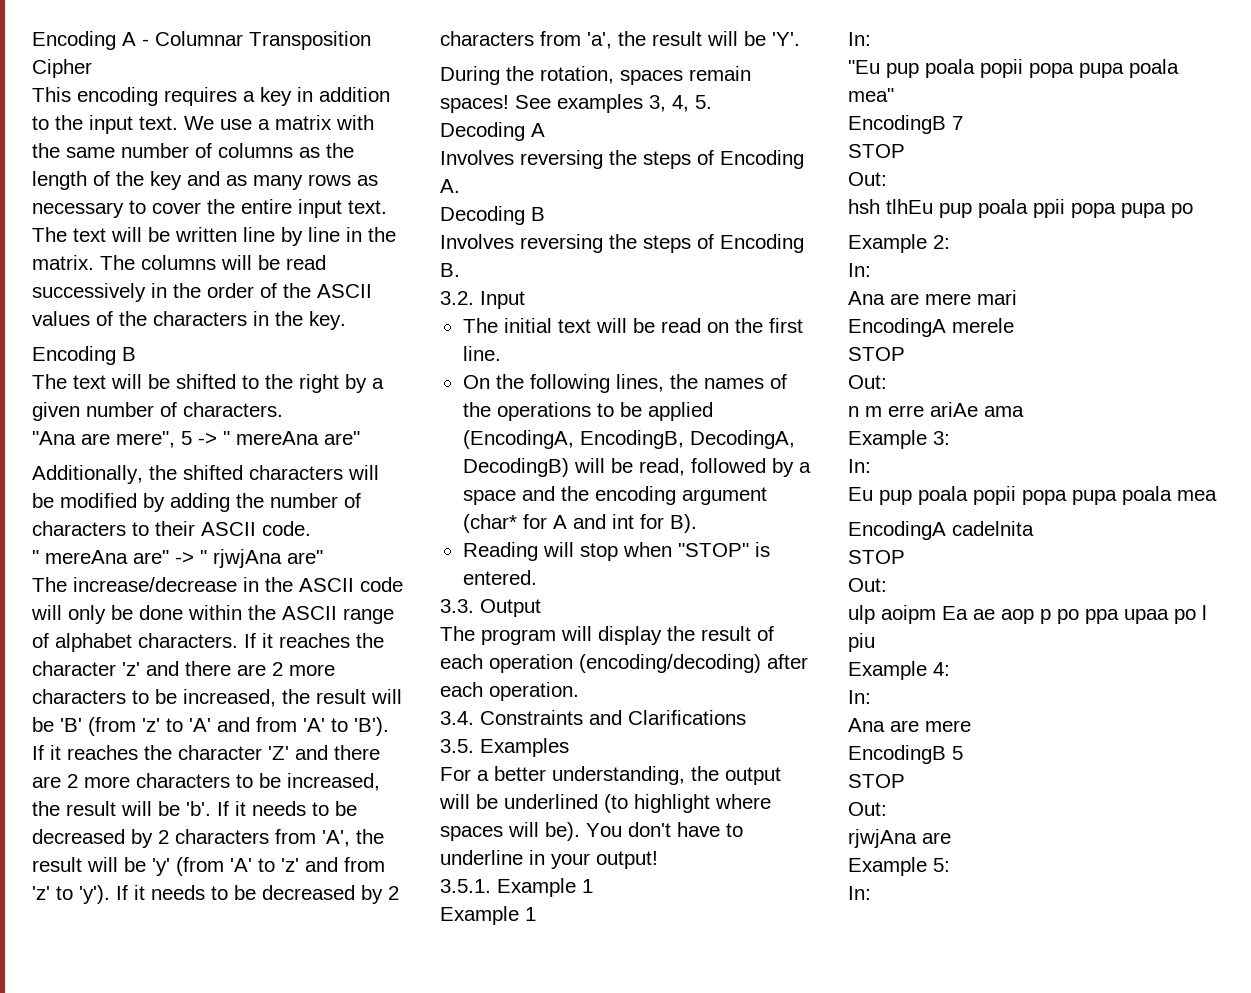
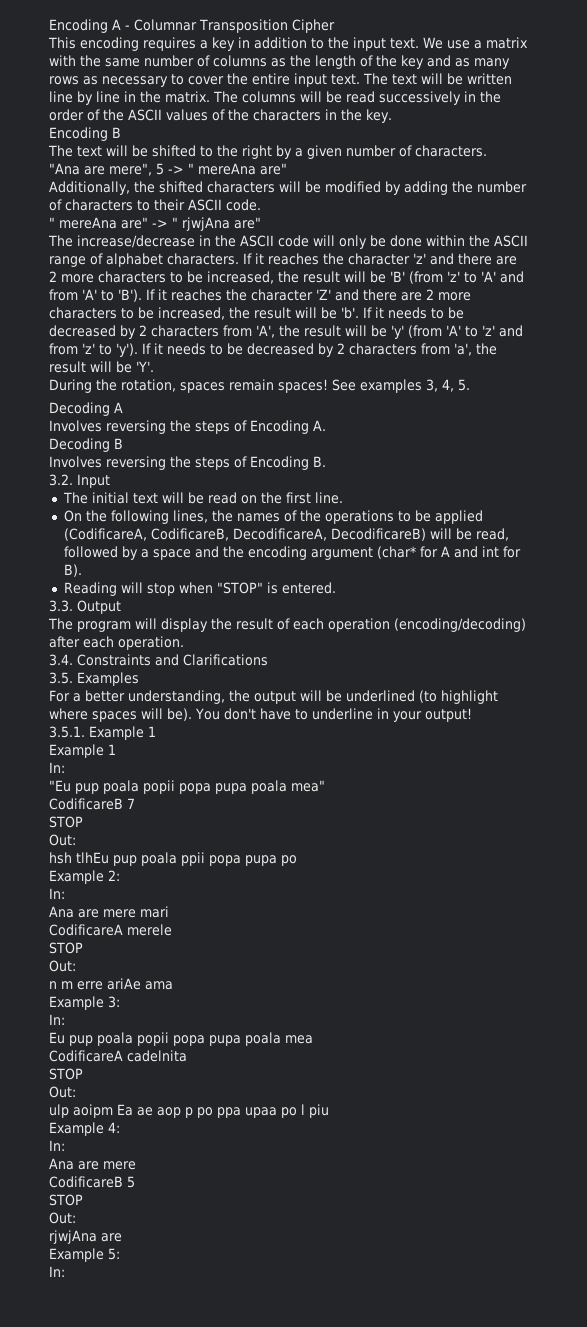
- On the following lines, the names of the operations to be applied (EncodingA, EncodingB, DecodingA, DecodingB) will be read, followed by a space and the encoding argument (char* for A and int for B).
+ On the following lines, the names of the operations to be applied (CodificareA, CodificareB, DecodificareA, DecodificareB) will be read, followed by a space and the encoding argument (char* for A and int for B).
- EncodingB 7
+ CodificareB 7
- EncodingA merele
+ CodificareA merele
- EncodingA cadelnita
+ CodificareA cadelnita
- EncodingB 5
+ CodificareB 5

